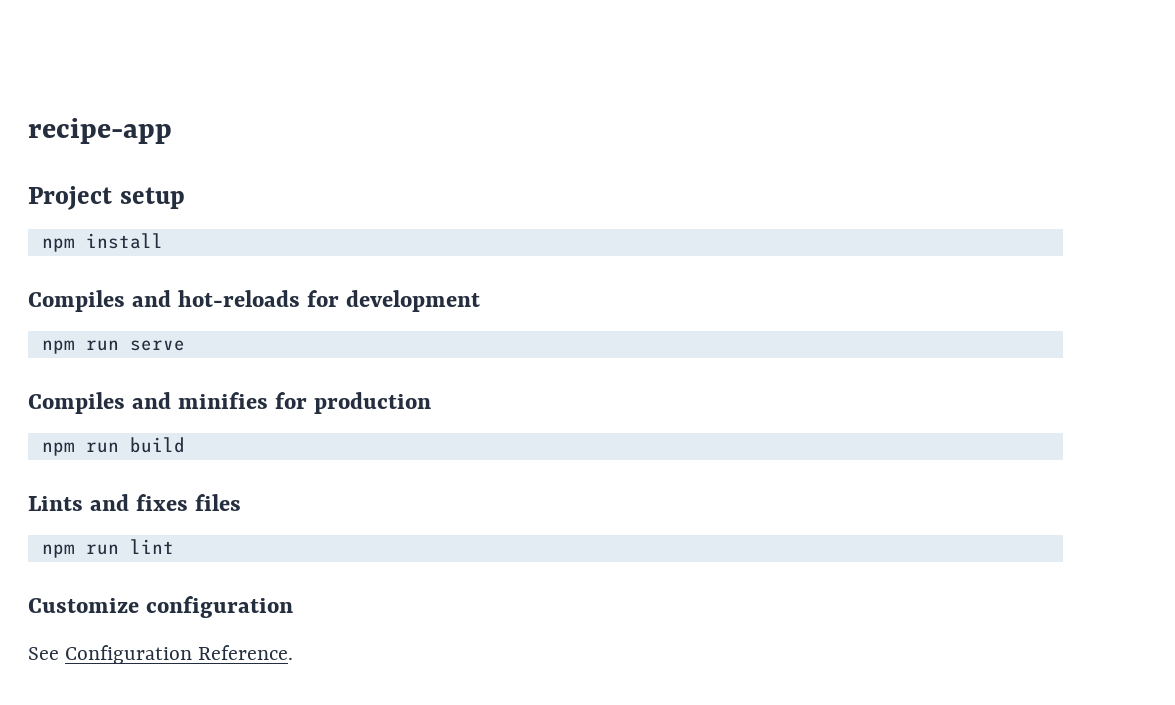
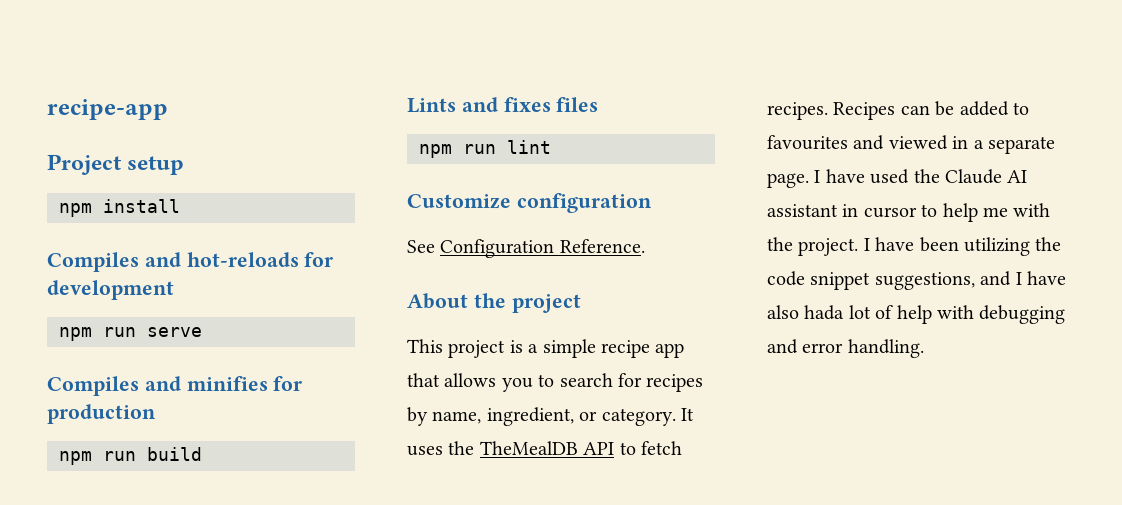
+ About the project
+ This project is a simple recipe app that allows you to search for recipes by name, ingredient, or category. It uses the TheMealDB API to fetch recipes. Recipes can be added to favourites and viewed in a separate page. I have used the Claude AI assistant in cursor to help me with the project. I have been utilizing the code snippet suggestions, and I have also hada lot of help with debugging and error handling.

